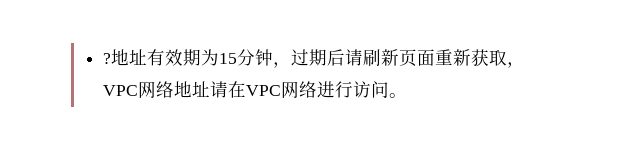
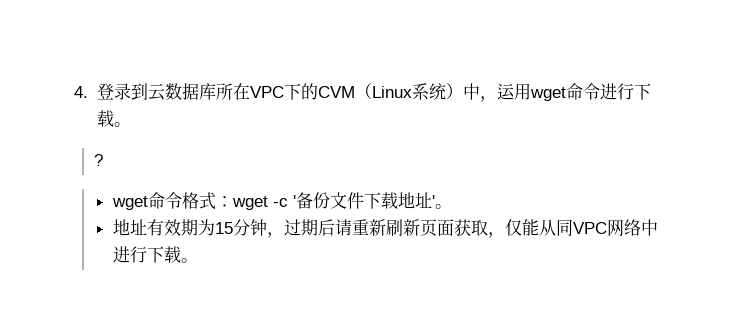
- ?地址有效期为15分钟，过期后请刷新页面重新获取，VPC网络地址请在VPC网络进行访问。
+ 4.登录到云数据库所在VPC下的CVM（Linux系统）中，运用wget命令进行下载。
+ ?
+ wget命令格式：wget -c '备份文件下载地址'。
+ 地址有效期为15分钟，过期后请重新刷新页面获取，仅能从同VPC网络中进行下载。

